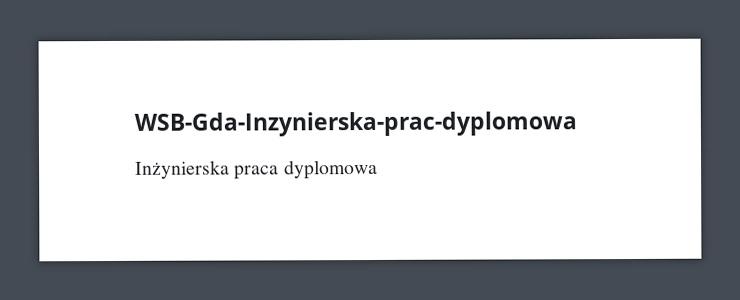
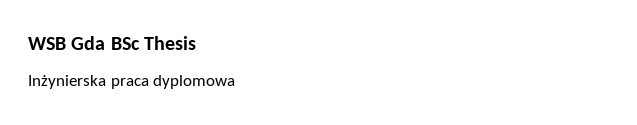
- WSB-Gda-Inzynierska-prac-dyplomowa
+ WSB Gda BSc Thesis

